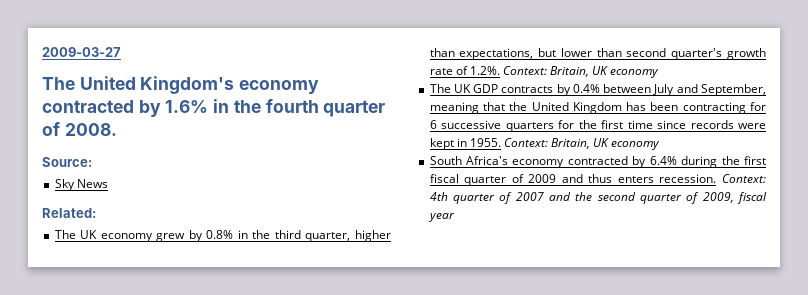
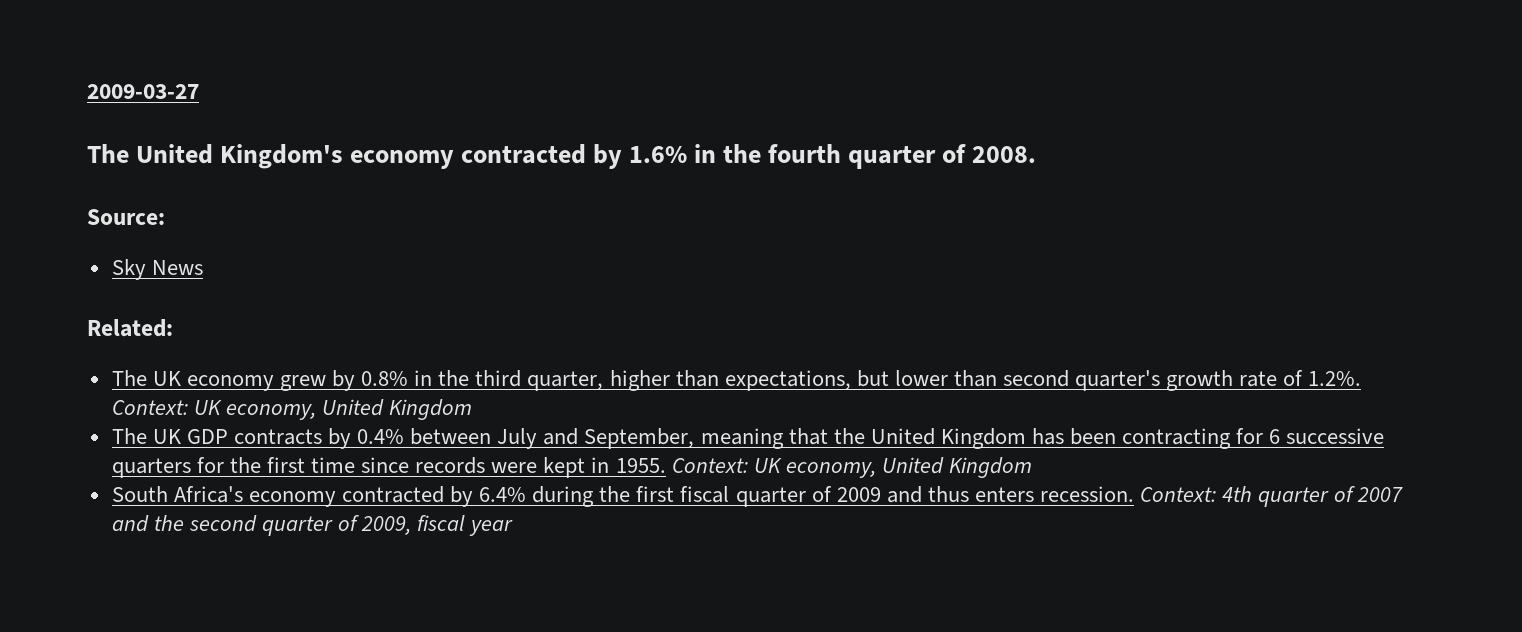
- The UK economy grew by 0.8% in the third quarter, higher than expectations, but lower than second quarter's growth rate of 1.2%. Context: Britain, UK economy
+ The UK economy grew by 0.8% in the third quarter, higher than expectations, but lower than second quarter's growth rate of 1.2%. Context: UK economy, United Kingdom
- The UK GDP contracts by 0.4% between July and September, meaning that the United Kingdom has been contracting for 6 successive quarters for the first time since records were kept in 1955. Context: Britain, UK economy
+ The UK GDP contracts by 0.4% between July and September, meaning that the United Kingdom has been contracting for 6 successive quarters for the first time since records were kept in 1955. Context: UK economy, United Kingdom

